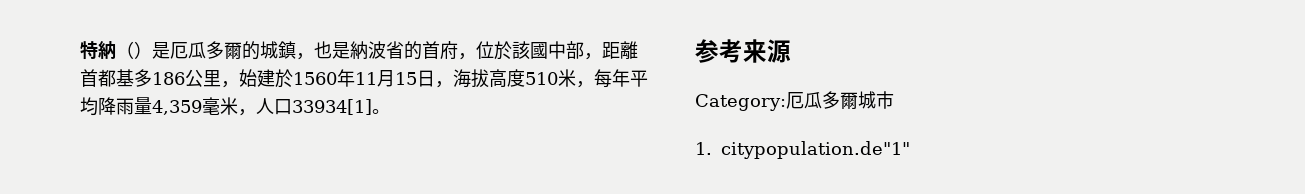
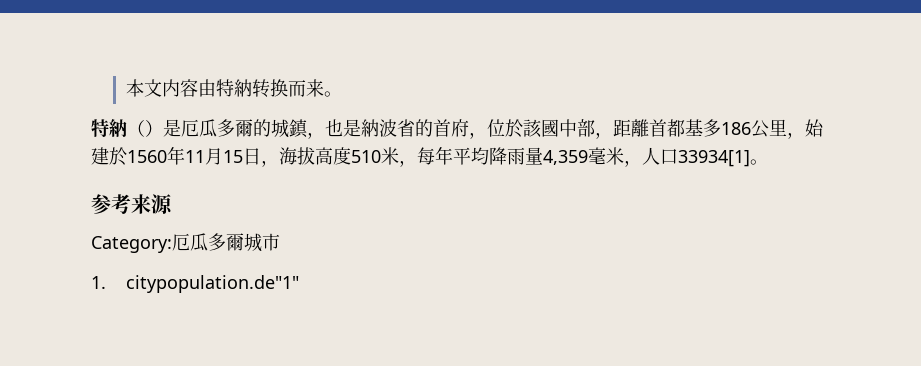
+ 本文内容由特納转换而来。

